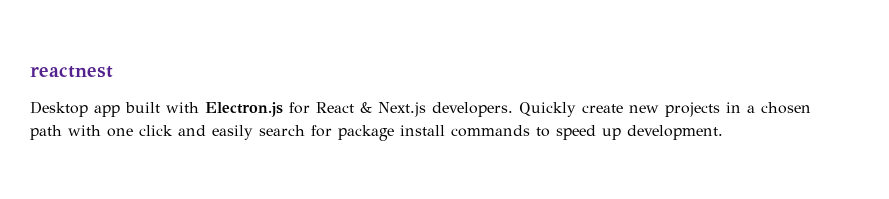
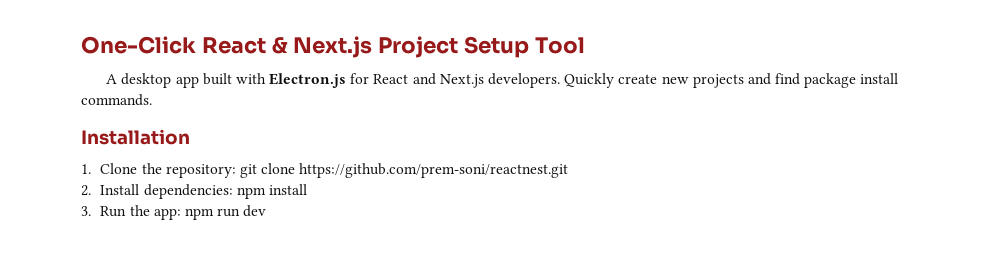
- reactnest
- Desktop app built with Electron.js for React & Next.js developers.
+ One-Click React & Next.js Project Setup Tool
+ A desktop app built with Electron.js for React and Next.js developers.
- Quickly create new projects in a chosen path with one click and easily search for package install commands to speed up development.
+ Quickly create new projects and find package install commands.
+ Installation
+ 1. Clone the repository: git clone https://github.com/prem-soni/reactnest.git
+ 2. Install dependencies: npm install
+ 3. Run the app: npm run dev

